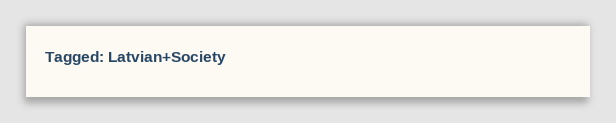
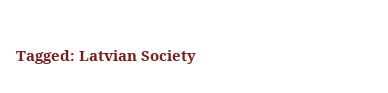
- Tagged: Latvian+Society
+ Tagged: Latvian Society

